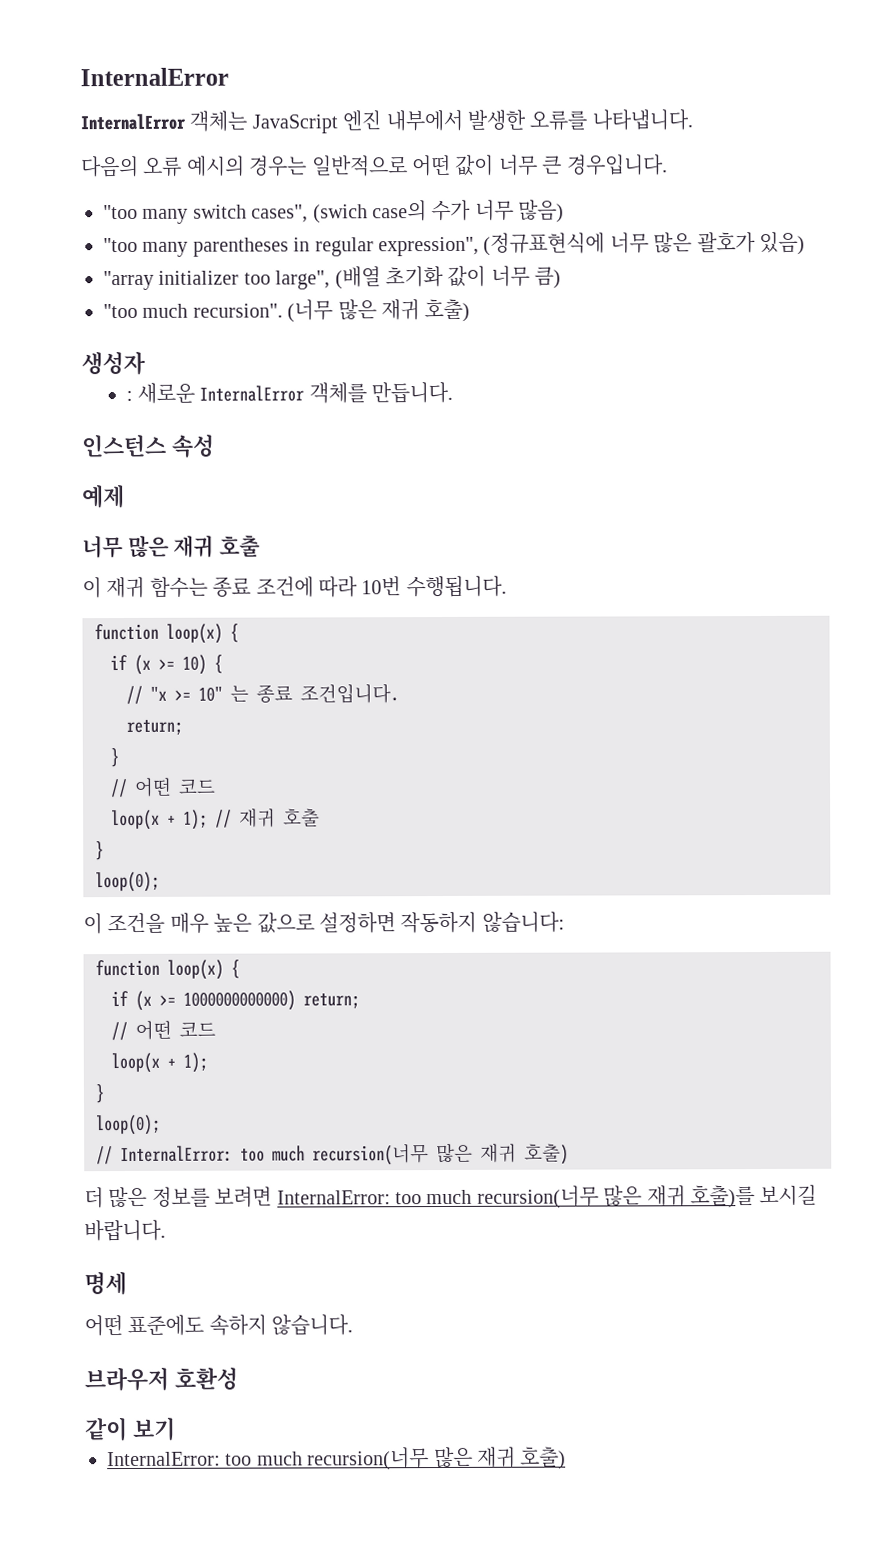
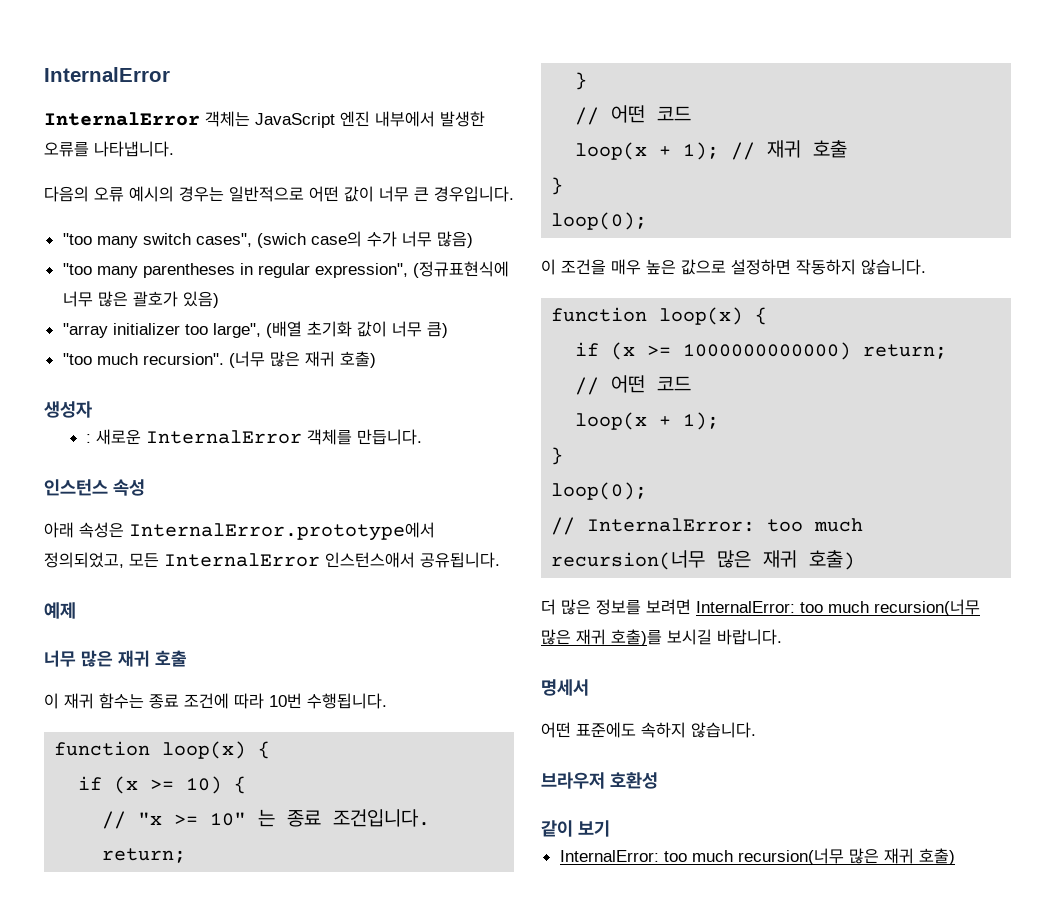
+ 아래 속성은 InternalError.prototype에서 정의되었고, 모든 InternalError 인스턴스애서 공유됩니다.
- 이 조건을 매우 높은 값으로 설정하면 작동하지 않습니다:
+ 이 조건을 매우 높은 값으로 설정하면 작동하지 않습니다.
- 명세
+ 명세서

